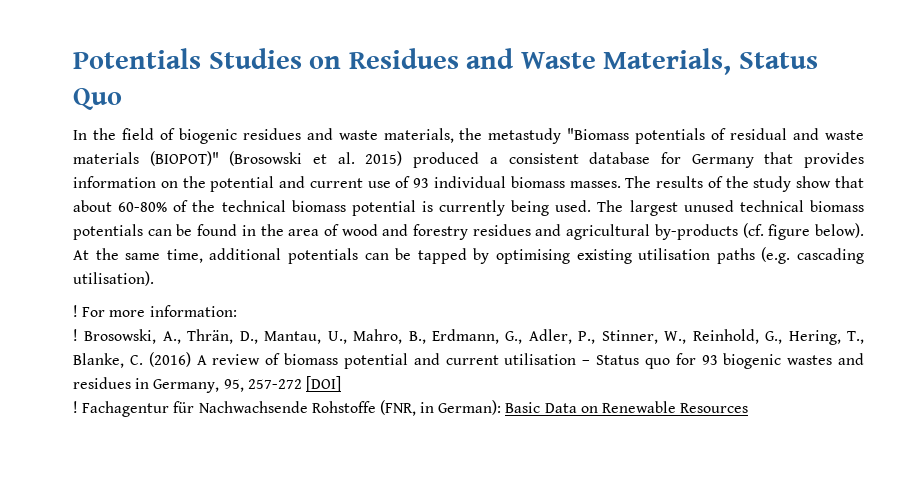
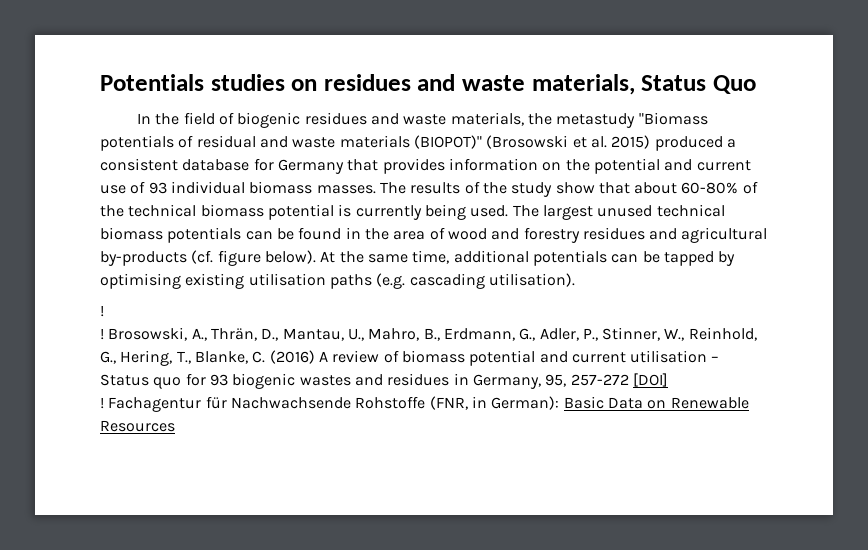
- Potentials Studies on Residues and Waste Materials, Status Quo
+ Potentials studies on residues and waste materials, Status Quo
- For more information:

